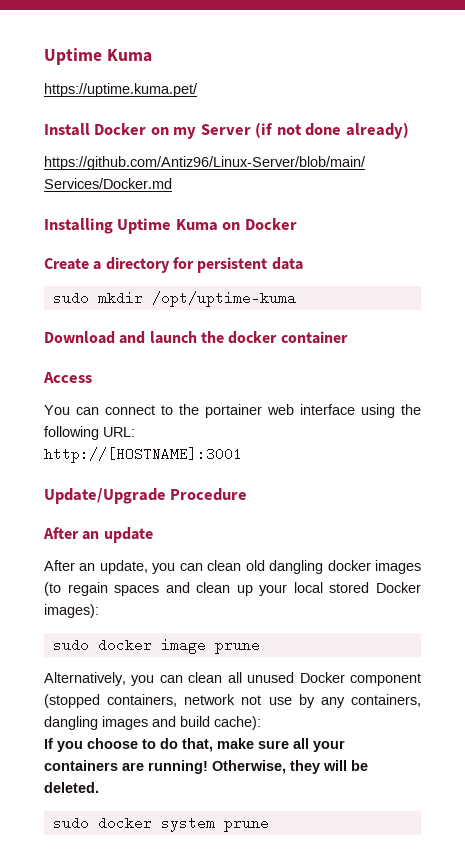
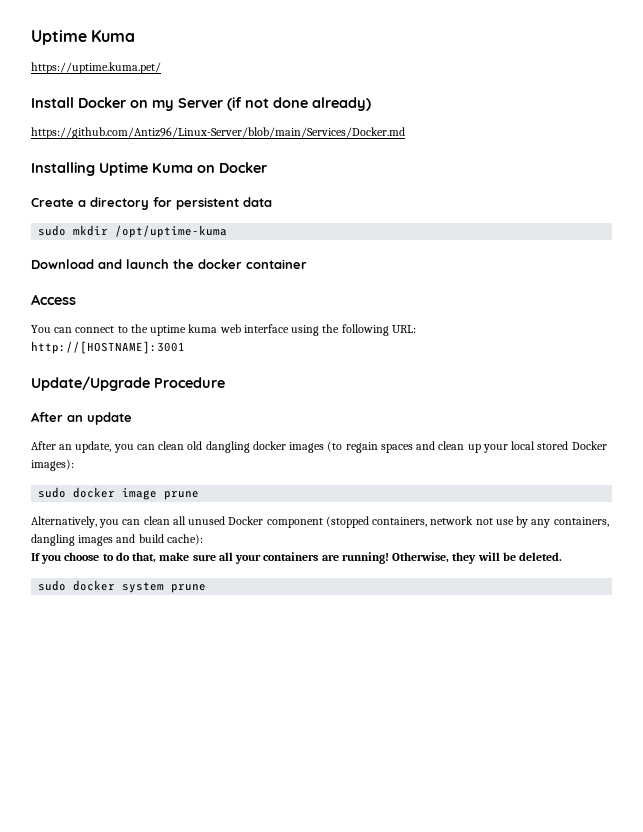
- You can connect to the portainer web interface using the following URL:
+ You can connect to the uptime kuma web interface using the following URL:

